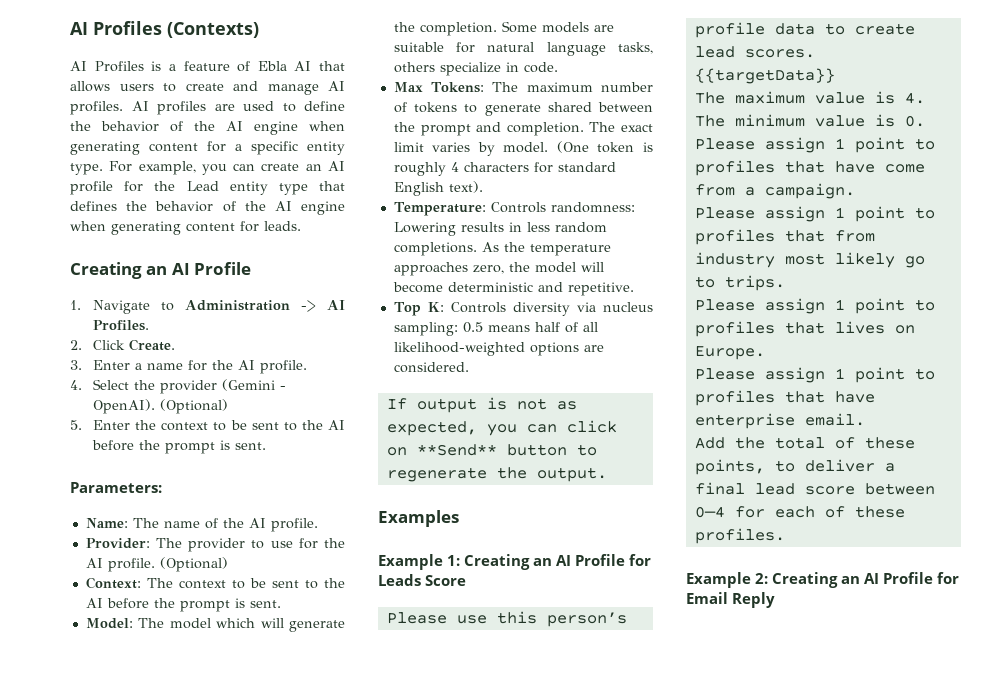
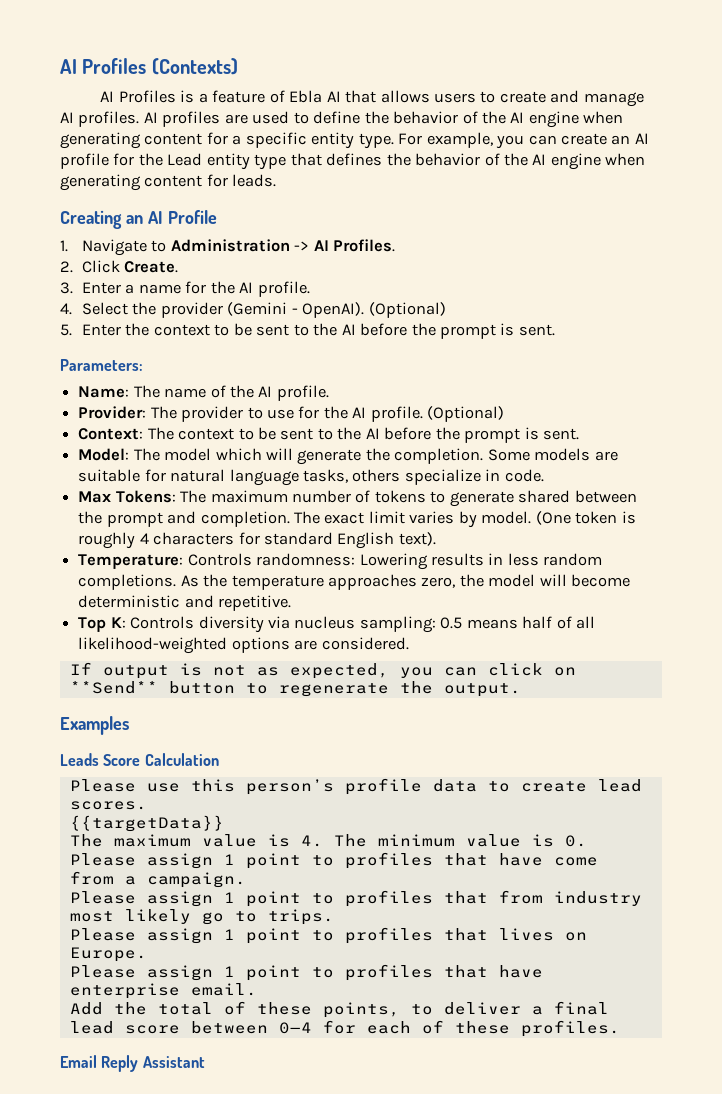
- Example 1: Creating an AI Profile for Leads Score
+ Leads Score Calculation
- Example 2: Creating an AI Profile for Email Reply
+ Email Reply Assistant

